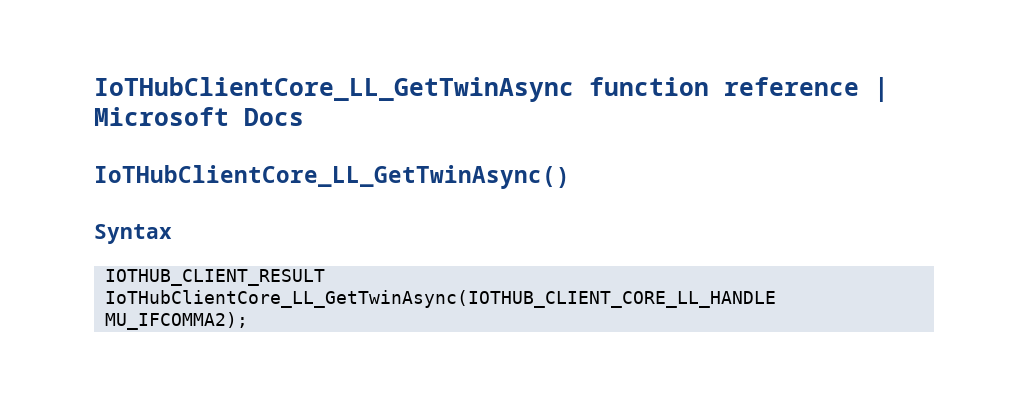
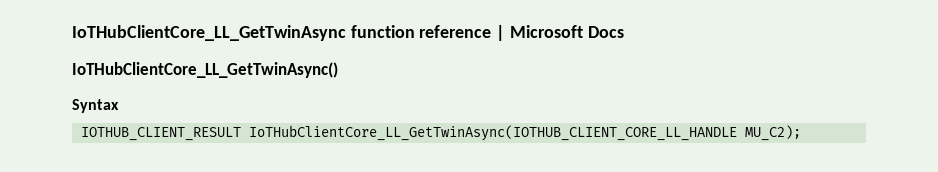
- IOTHUB_CLIENT_RESULT IoTHubClientCore_LL_GetTwinAsync(IOTHUB_CLIENT_CORE_LL_HANDLE MU_IFCOMMA2);
+ IOTHUB_CLIENT_RESULT IoTHubClientCore_LL_GetTwinAsync(IOTHUB_CLIENT_CORE_LL_HANDLE MU_C2);

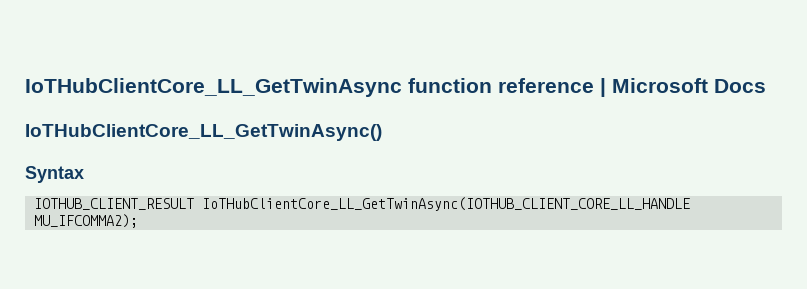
- IOTHUB_CLIENT_RESULT IoTHubClientCore_LL_GetTwinAsync(IOTHUB_CLIENT_CORE_LL_HANDLE MU_C2);
+ IOTHUB_CLIENT_RESULT IoTHubClientCore_LL_GetTwinAsync(IOTHUB_CLIENT_CORE_LL_HANDLE MU_IFCOMMA2);

